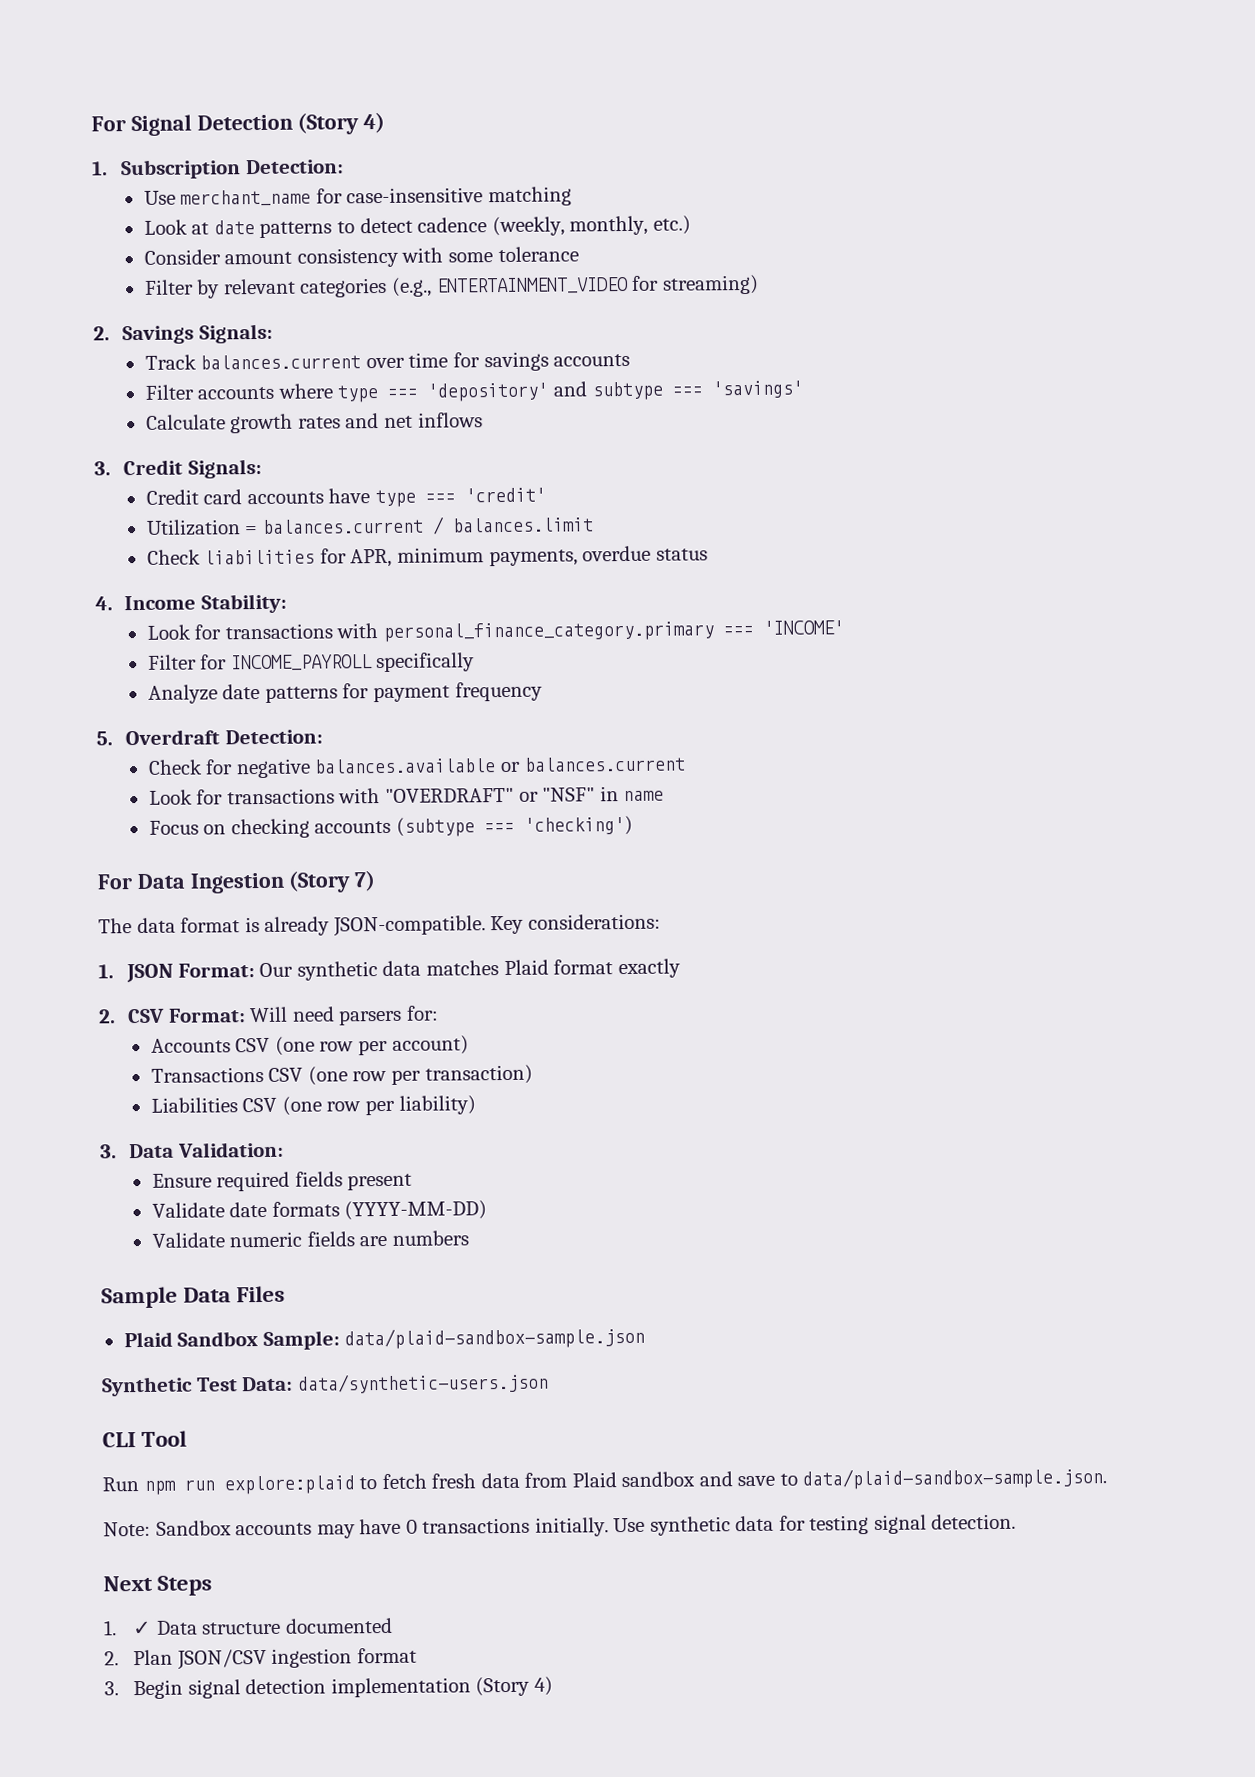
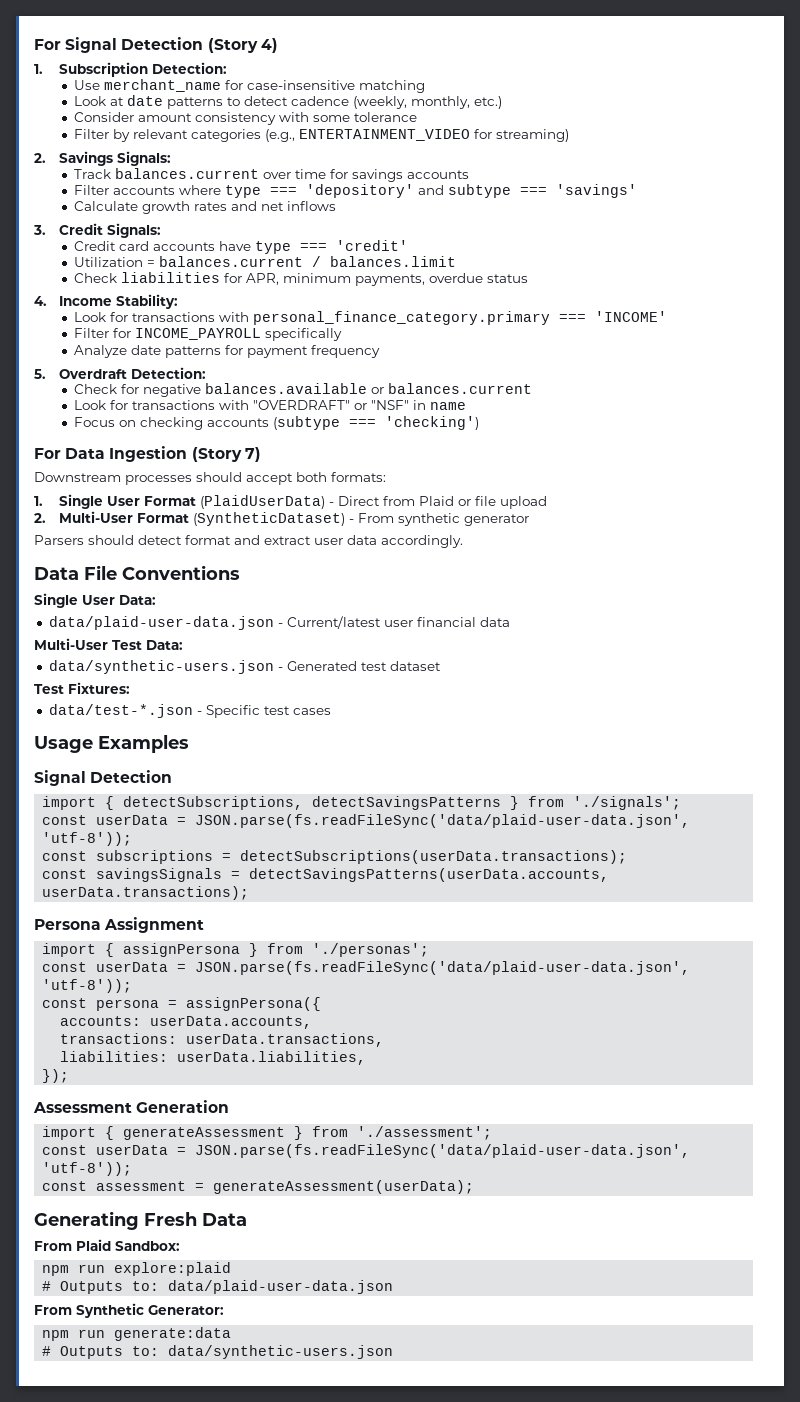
- The data format is already JSON-compatible. Key considerations:
- 1. JSON Format: Our synthetic data matches Plaid format exactly
- 2. CSV Format: Will need parsers for:
- Accounts CSV (one row per account)
- Transactions CSV (one row per transaction)
- Liabilities CSV (one row per liability)
- 3. Data Validation:
- Ensure required fields present
- Validate date formats (YYYY-MM-DD)
- Validate numeric fields are numbers
- Sample Data Files
- Plaid Sandbox Sample: data/plaid-sandbox-sample.json
- Synthetic Test Data: data/synthetic-users.json
- CLI Tool
- Run npm run explore:plaid to fetch fresh data from Plaid sandbox and save to data/plaid-sandbox-sample.json.
- Note: Sandbox accounts may have 0 transactions initially. Use synthetic data for testing signal detection.
- Next Steps
- 1. ✓ Data structure documented
- 2. Plan JSON/CSV ingestion format
- 3. Begin signal detection implementation (Story 4)
+ Downstream processes should accept both formats:
+ 1. Single User Format (PlaidUserData) - Direct from Plaid or file upload
+ 2. Multi-User Format (SyntheticDataset) - From synthetic generator
+ Parsers should detect format and extract user data accordingly.
+ Data File Conventions
+ Single User Data:
+ data/plaid-user-data.json - Current/latest user financial data
+ Multi-User Test Data:
+ data/synthetic-users.json - Generated test dataset
+ Test Fixtures:
+ data/test-*.json - Specific test cases
+ Usage Examples
+ Signal Detection
+ import { detectSubscriptions, detectSavingsPatterns } from './signals';
+ const userData = JSON.parse(fs.readFileSync('data/plaid-user-data.json', 'utf-8'));
+ const subscriptions = detectSubscriptions(userData.transactions);
+ const savingsSignals = detectSavingsPatterns(userData.accounts, userData.transactions);
+ Persona Assignment
+ import { assignPersona } from './personas';
+ const userData = JSON.parse(fs.readFileSync('data/plaid-user-data.json', 'utf-8'));
+ const persona = assignPersona({
+ accounts: userData.accounts,
+ transactions: userData.transactions,
+ liabilities: userData.liabilities,
+ });
+ Assessment Generation
+ import { generateAssessment } from './assessment';
+ const userData = JSON.parse(fs.readFileSync('data/plaid-user-data.json', 'utf-8'));
+ const assessment = generateAssessment(userData);
+ Generating Fresh Data
+ From Plaid Sandbox:
+ npm run explore:plaid
+ # Outputs to: data/plaid-user-data.json
+ From Synthetic Generator:
+ npm run generate:data
+ # Outputs to: data/synthetic-users.json

